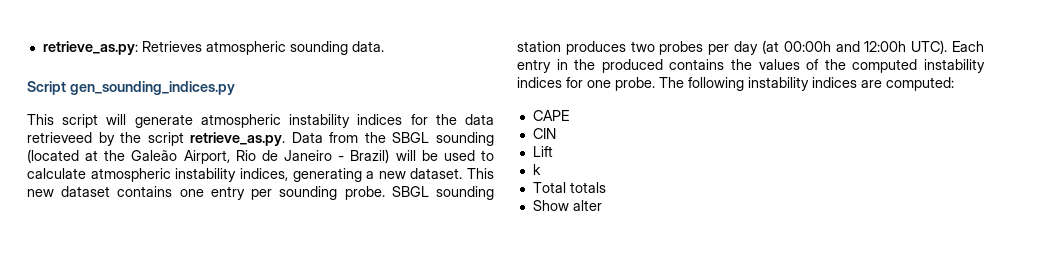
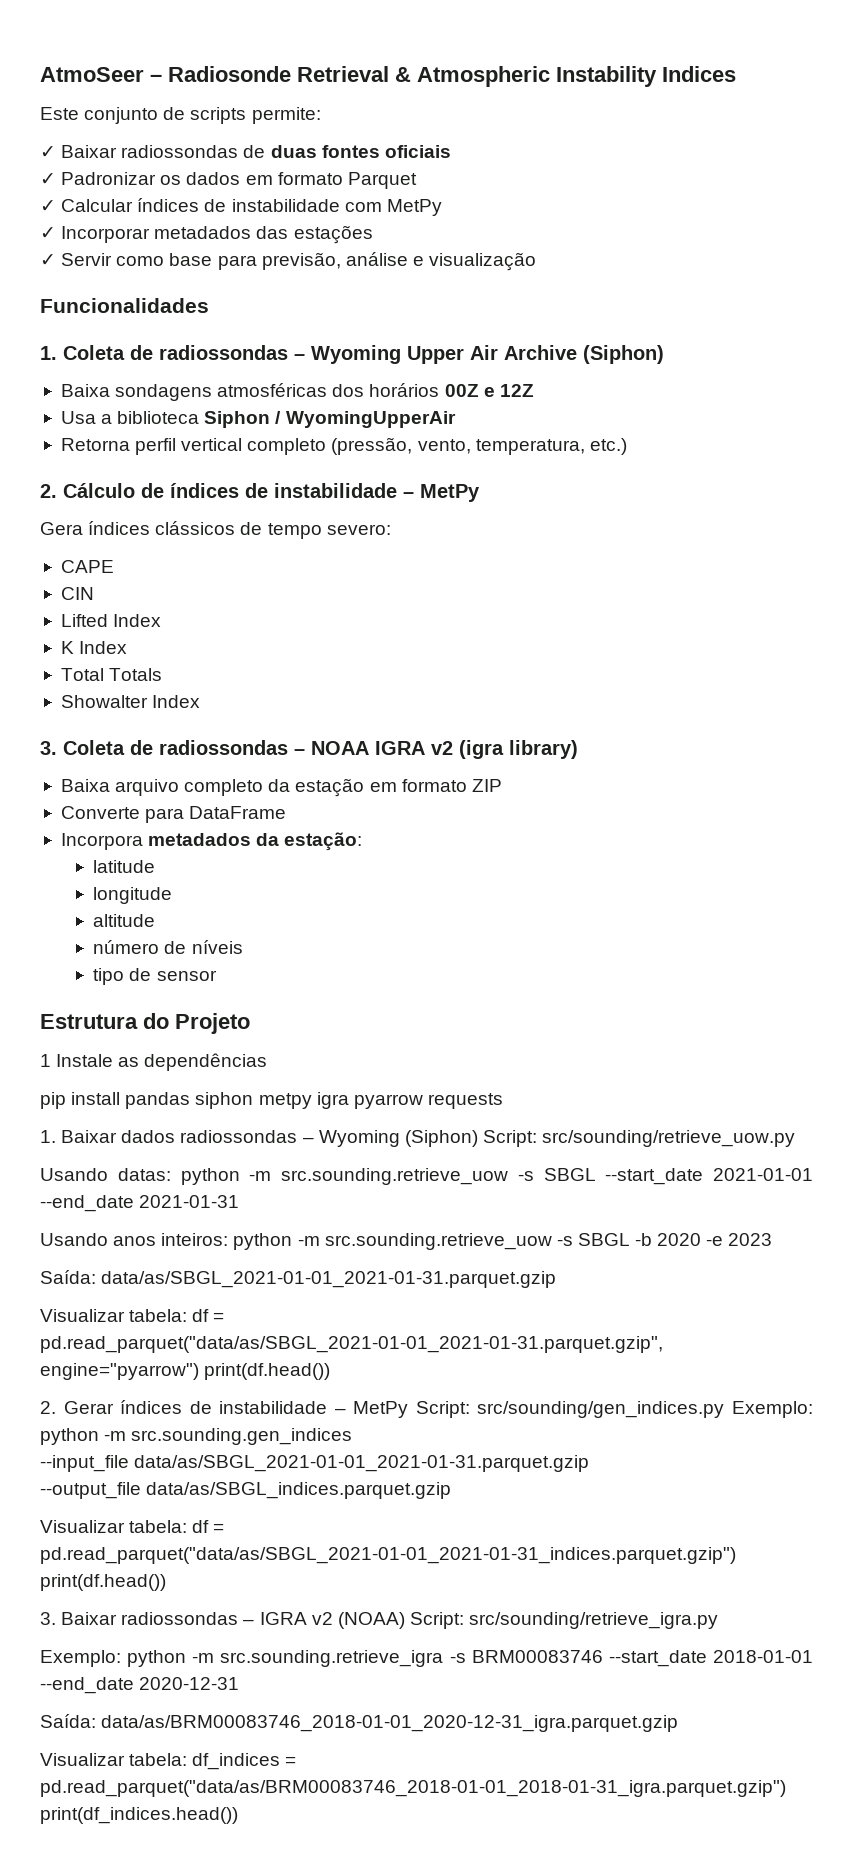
- retrieve_as.py: Retrieves atmospheric sounding data.
- Script gen_sounding_indices.py
- This script will generate atmospheric instability indices for the data retrieveed by the script retrieve_as.py. Data from the SBGL sounding (located at the Galeão Airport, Rio de Janeiro - Brazil) will be used to calculate atmospheric instability indices, generating a new dataset. This new dataset contains one entry per sounding probe. SBGL sounding station produces two probes per day (at 00:00h and 12:00h UTC). Each entry in the produced contains the values of the computed instability indices for one probe. The following instability indices are computed:
+ AtmoSeer – Radiosonde Retrieval & Atmospheric Instability Indices
+ Este conjunto de scripts permite:
+ ✓ Baixar radiossondas de duas fontes oficiais
+ ✓ Padronizar os dados em formato Parquet
+ ✓ Calcular índices de instabilidade com MetPy
+ ✓ Incorporar metadados das estações
+ ✓ Servir como base para previsão, análise e visualização
+ Funcionalidades
+ 1. Coleta de radiossondas – Wyoming Upper Air Archive (Siphon)
+ Baixa sondagens atmosféricas dos horários 00Z e 12Z
+ Usa a biblioteca Siphon / WyomingUpperAir
+ Retorna perfil vertical completo (pressão, vento, temperatura, etc.)
+ 2. Cálculo de índices de instabilidade – MetPy
+ Gera índices clássicos de tempo severo:
  CAPE
  CIN
- Lift
- k
- Total totals
- Show alter
+ Lifted Index
+ K Index
+ Total Totals
+ Showalter Index
+ 3. Coleta de radiossondas – NOAA IGRA v2 (igra library)
+ Baixa arquivo completo da estação em formato ZIP
+ Converte para DataFrame
+ Incorpora metadados da estação:
+ latitude
+ longitude
+ altitude
+ número de níveis
+ tipo de sensor
+ Estrutura do Projeto
+ 1 Instale as dependências
+ pip install pandas siphon metpy igra pyarrow requests
+ 1. Baixar dados radiossondas – Wyoming (Siphon) Script: src/sounding/retrieve_uow.py
+ Usando datas: python -m src.sounding.retrieve_uow -s SBGL --start_date 2021-01-01 --end_date 2021-01-31
+ Usando anos inteiros: python -m src.sounding.retrieve_uow -s SBGL -b 2020 -e 2023
+ Saída: data/as/SBGL_2021-01-01_2021-01-31.parquet.gzip
+ Visualizar tabela: df = pd.read_parquet("data/as/SBGL_2021-01-01_2021-01-31.parquet.gzip", engine="pyarrow") print(df.head())
+ 2. Gerar índices de instabilidade – MetPy Script: src/sounding/gen_indices.py Exemplo: python -m src.sounding.gen_indices
+ --input_file data/as/SBGL_2021-01-01_2021-01-31.parquet.gzip
+ --output_file data/as/SBGL_indices.parquet.gzip
+ Visualizar tabela: df = pd.read_parquet("data/as/SBGL_2021-01-01_2021-01-31_indices.parquet.gzip") print(df.head())
+ 3. Baixar radiossondas – IGRA v2 (NOAA) Script: src/sounding/retrieve_igra.py
+ Exemplo: python -m src.sounding.retrieve_igra -s BRM00083746 --start_date 2018-01-01 --end_date 2020-12-31
+ Saída: data/as/BRM00083746_2018-01-01_2020-12-31_igra.parquet.gzip
+ Visualizar tabela: df_indices = pd.read_parquet("data/as/BRM00083746_2018-01-01_2018-01-31_igra.parquet.gzip") print(df_indices.head())

